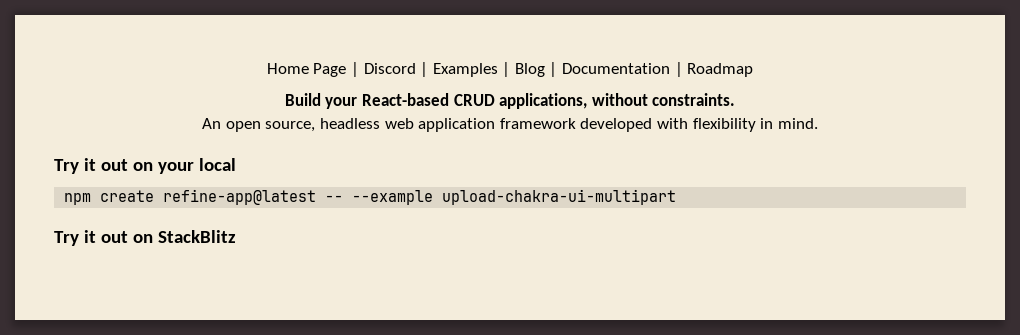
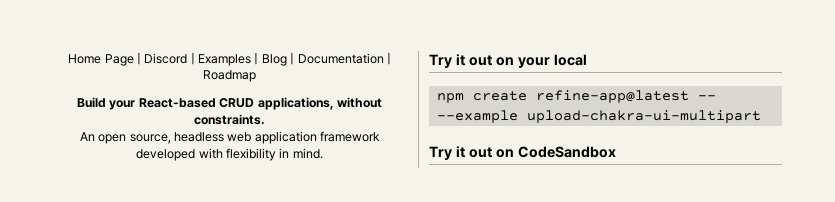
- Try it out on StackBlitz
+ Try it out on CodeSandbox

